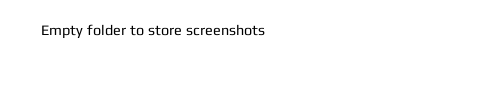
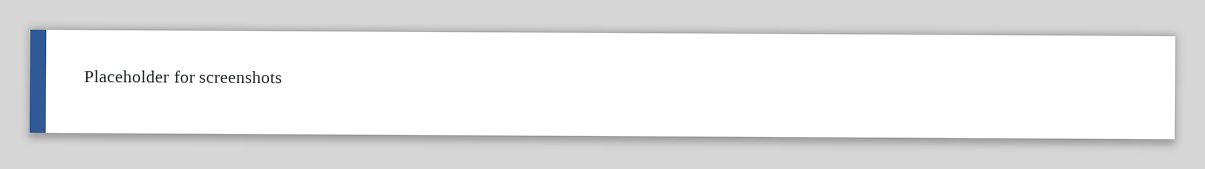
- Empty folder to store screenshots
+ Placeholder for screenshots

